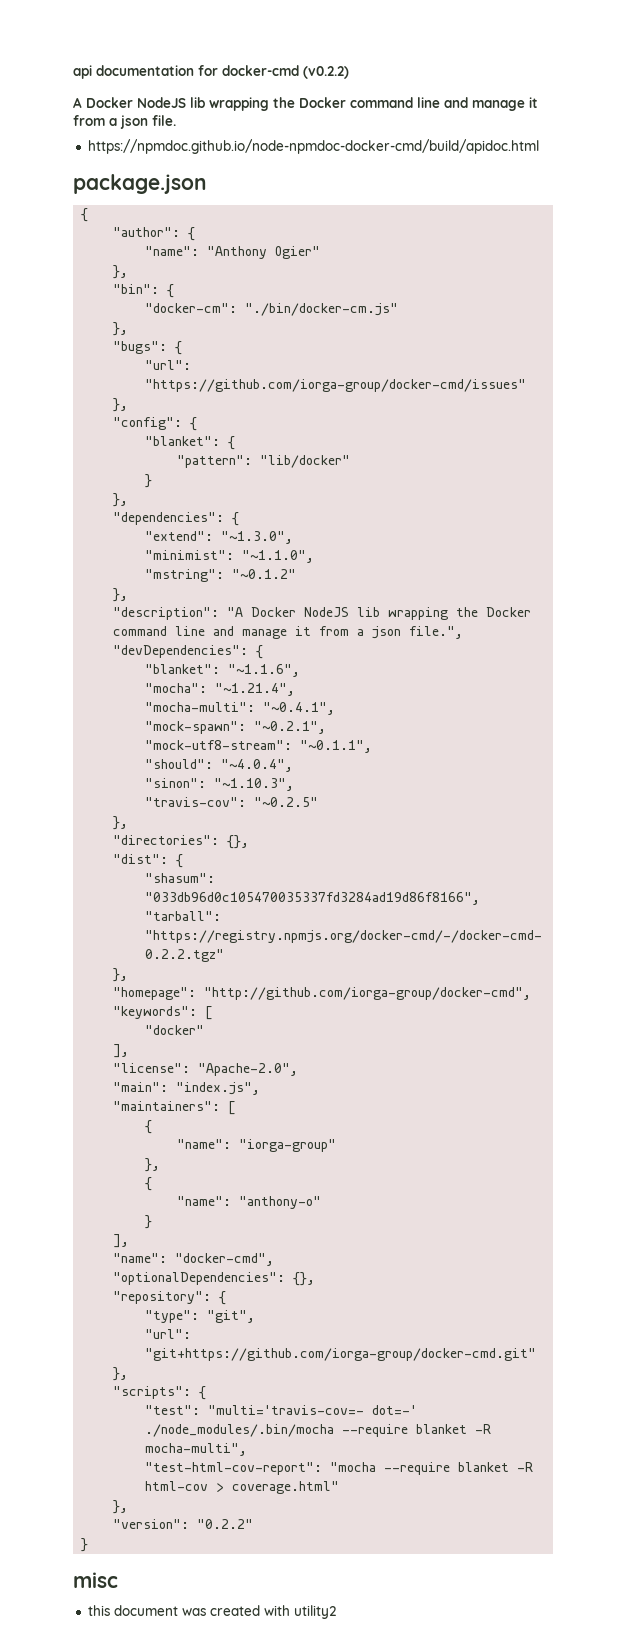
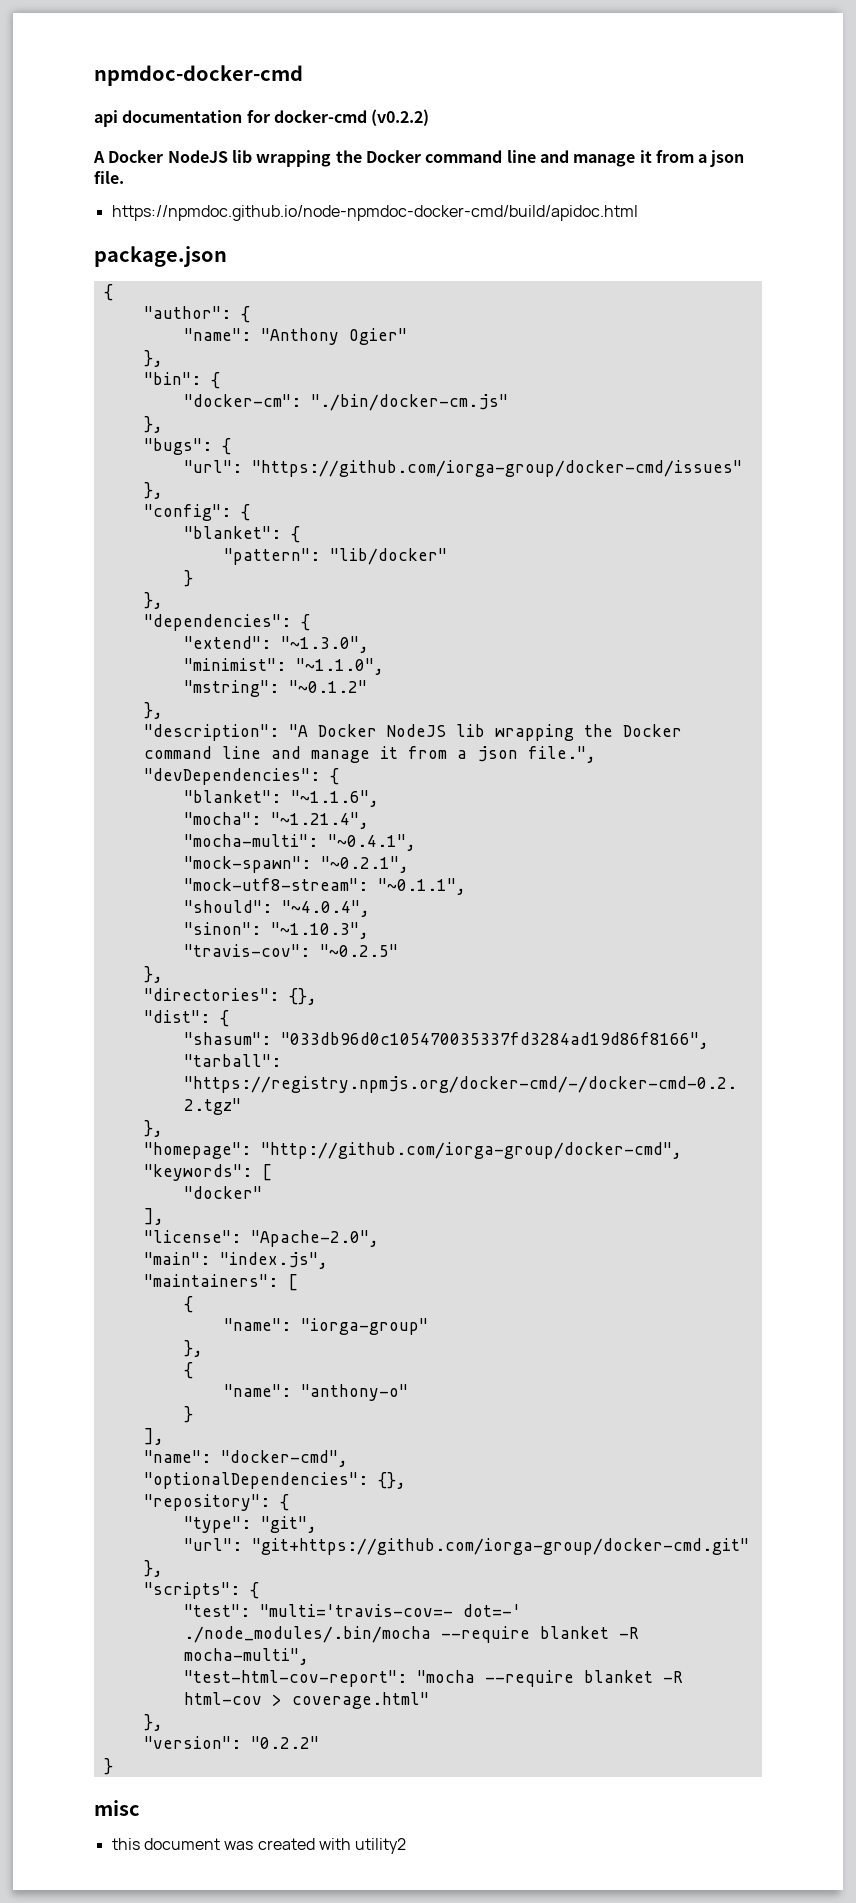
+ npmdoc-docker-cmd

